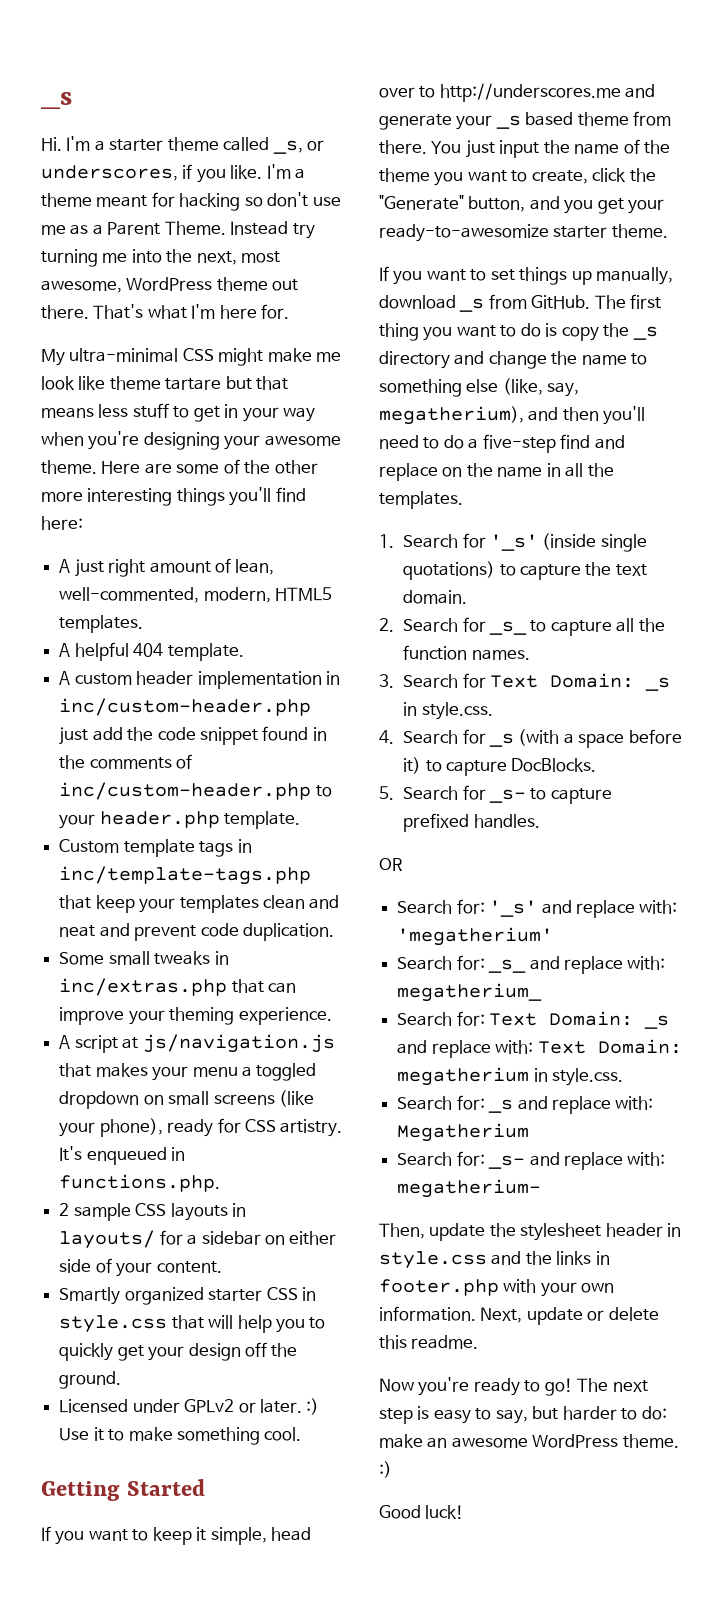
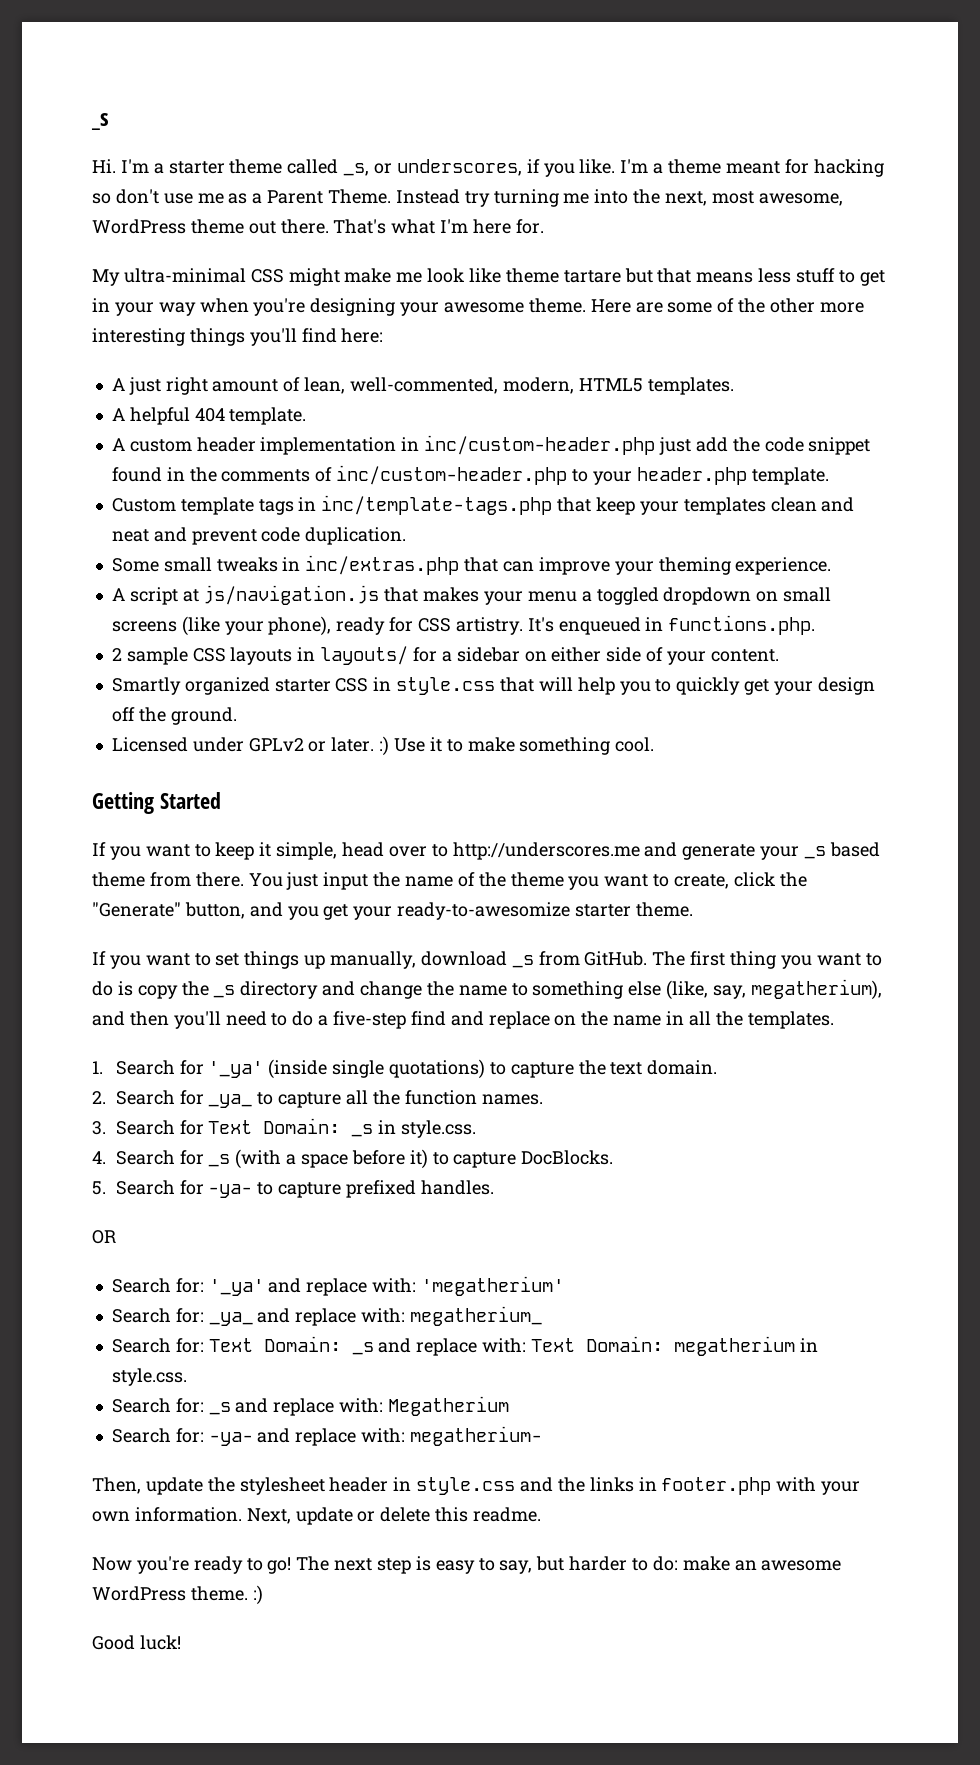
- 1. Search for '_s' (inside single quotations) to capture the text domain.
+ 1. Search for '_ya' (inside single quotations) to capture the text domain.
- 2. Search for _s_ to capture all the function names.
+ 2. Search for _ya_ to capture all the function names.
- 5. Search for _s- to capture prefixed handles.
+ 5. Search for -ya- to capture prefixed handles.
- Search for: '_s' and replace with: 'megatherium'
+ Search for: '_ya' and replace with: 'megatherium'
- Search for: _s_ and replace with: megatherium_
+ Search for: _ya_ and replace with: megatherium_
- Search for: _s- and replace with: megatherium-
+ Search for: -ya- and replace with: megatherium-

